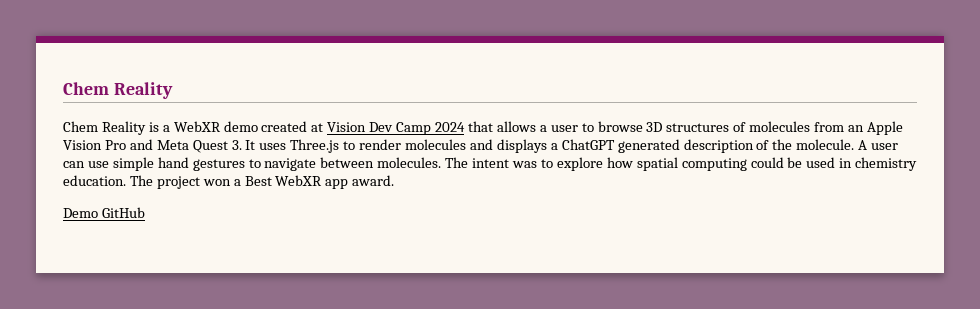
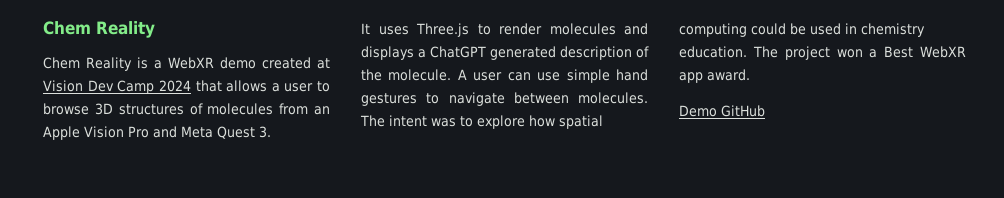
- Chem Reality is a WebXR demo created at Vision Dev Camp 2024 that allows a user to browse 3D structures of molecules from an Apple Vision Pro and Meta Quest 3. It uses Three.js to render molecules and displays a ChatGPT generated description of the molecule.
+ Chem Reality is a WebXR demo created at Vision Dev Camp 2024 that allows a user to browse 3D structures of molecules from an Apple Vision Pro and Meta Quest 3.
+ It uses Three.js to render molecules and displays a ChatGPT generated description of the molecule.

